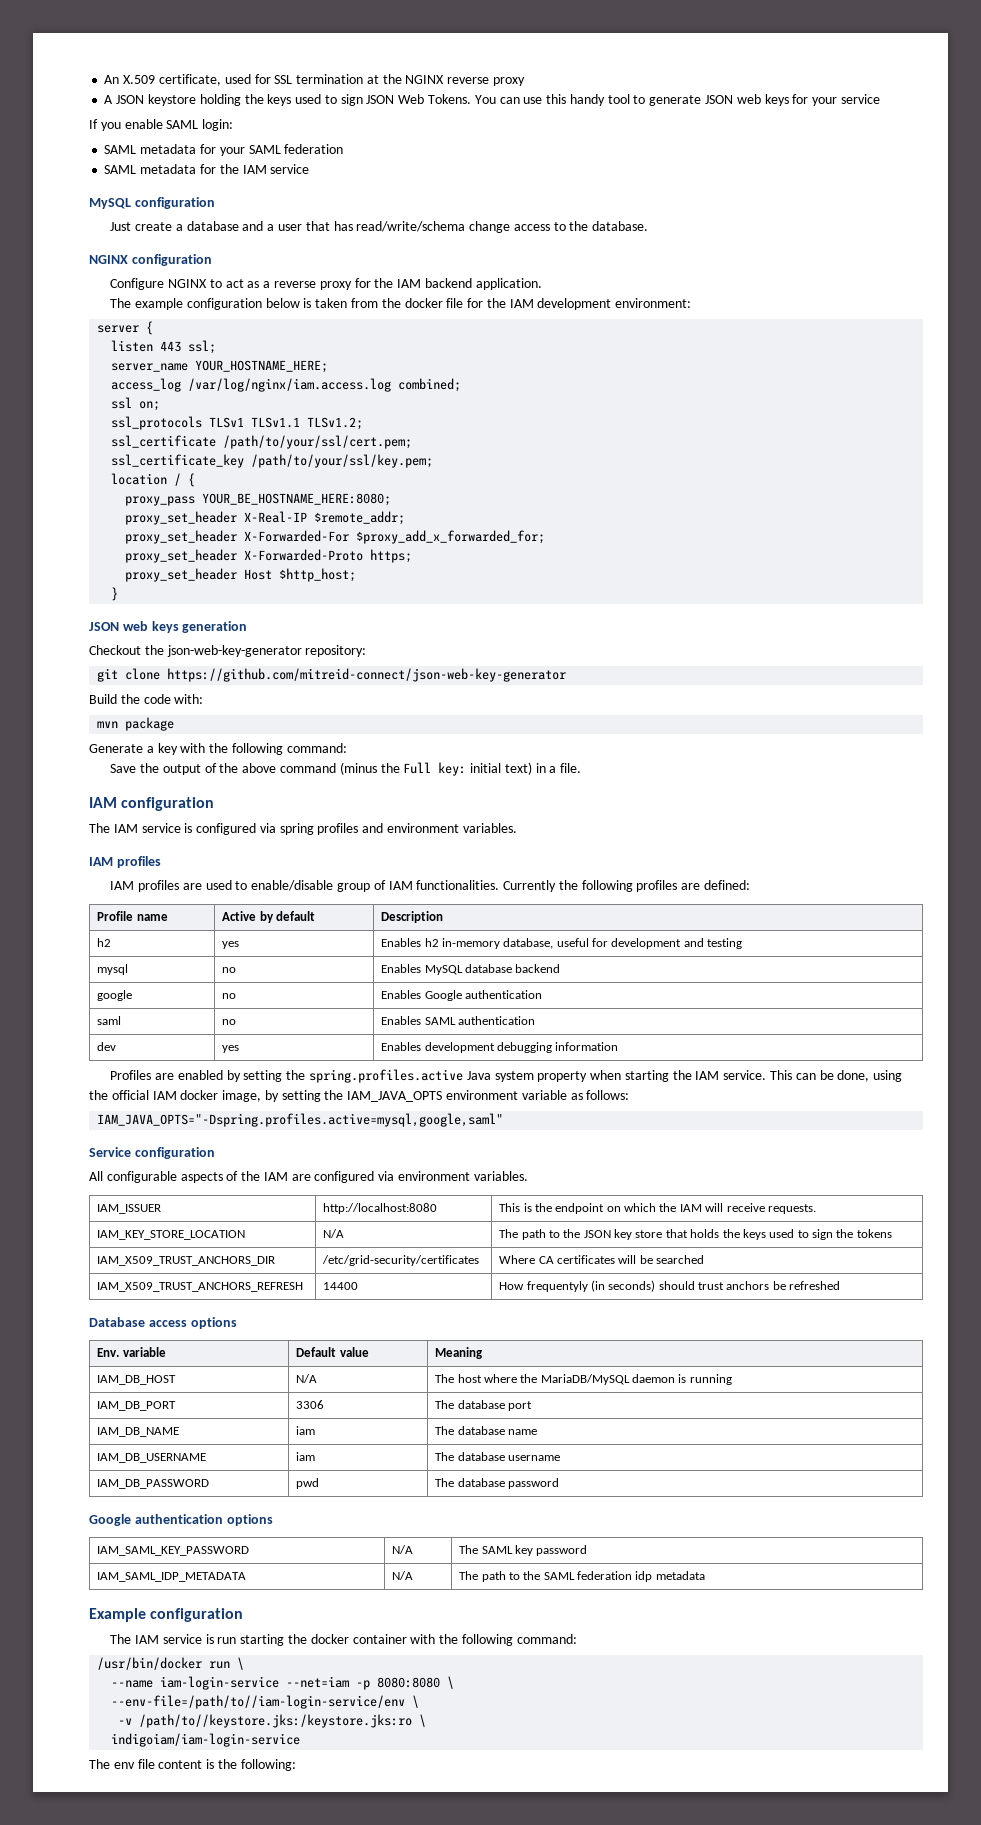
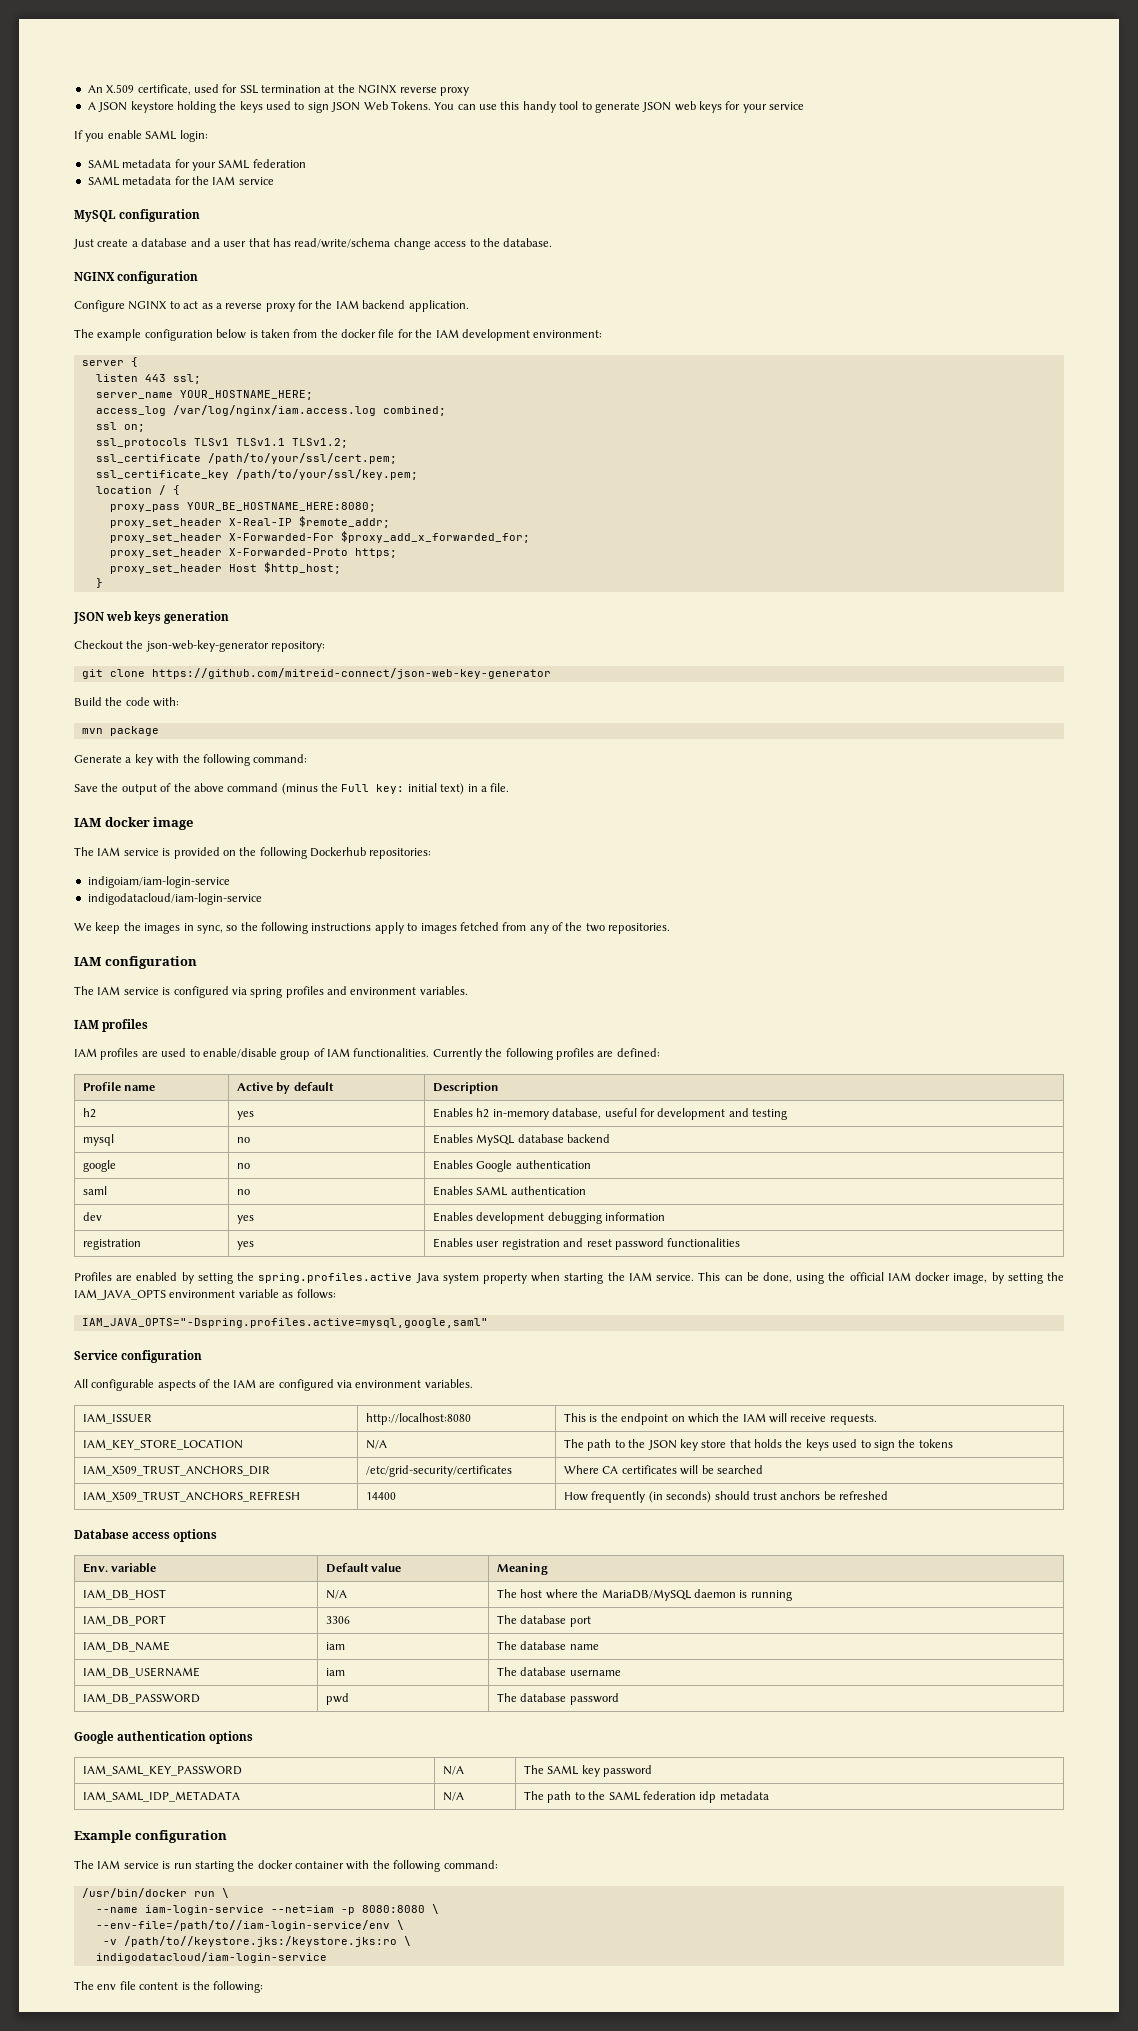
+ IAM docker image
+ The IAM service is provided on the following Dockerhub repositories:
+ indigoiam/iam-login-service
+ indigodatacloud/iam-login-service
+ We keep the images in sync, so the following instructions apply to images fetched from any of the two repositories.
+ registration | yes | Enables user registration and reset password functionalities
- IAM_X509_TRUST_ANCHORS_REFRESH | 14400 | How frequentyly (in seconds) should trust anchors be refreshed
+ IAM_X509_TRUST_ANCHORS_REFRESH | 14400 | How frequently (in seconds) should trust anchors be refreshed
  -v /path/to//keystore.jks:/keystore.jks:ro \
- indigoiam/iam-login-service
+ indigodatacloud/iam-login-service

